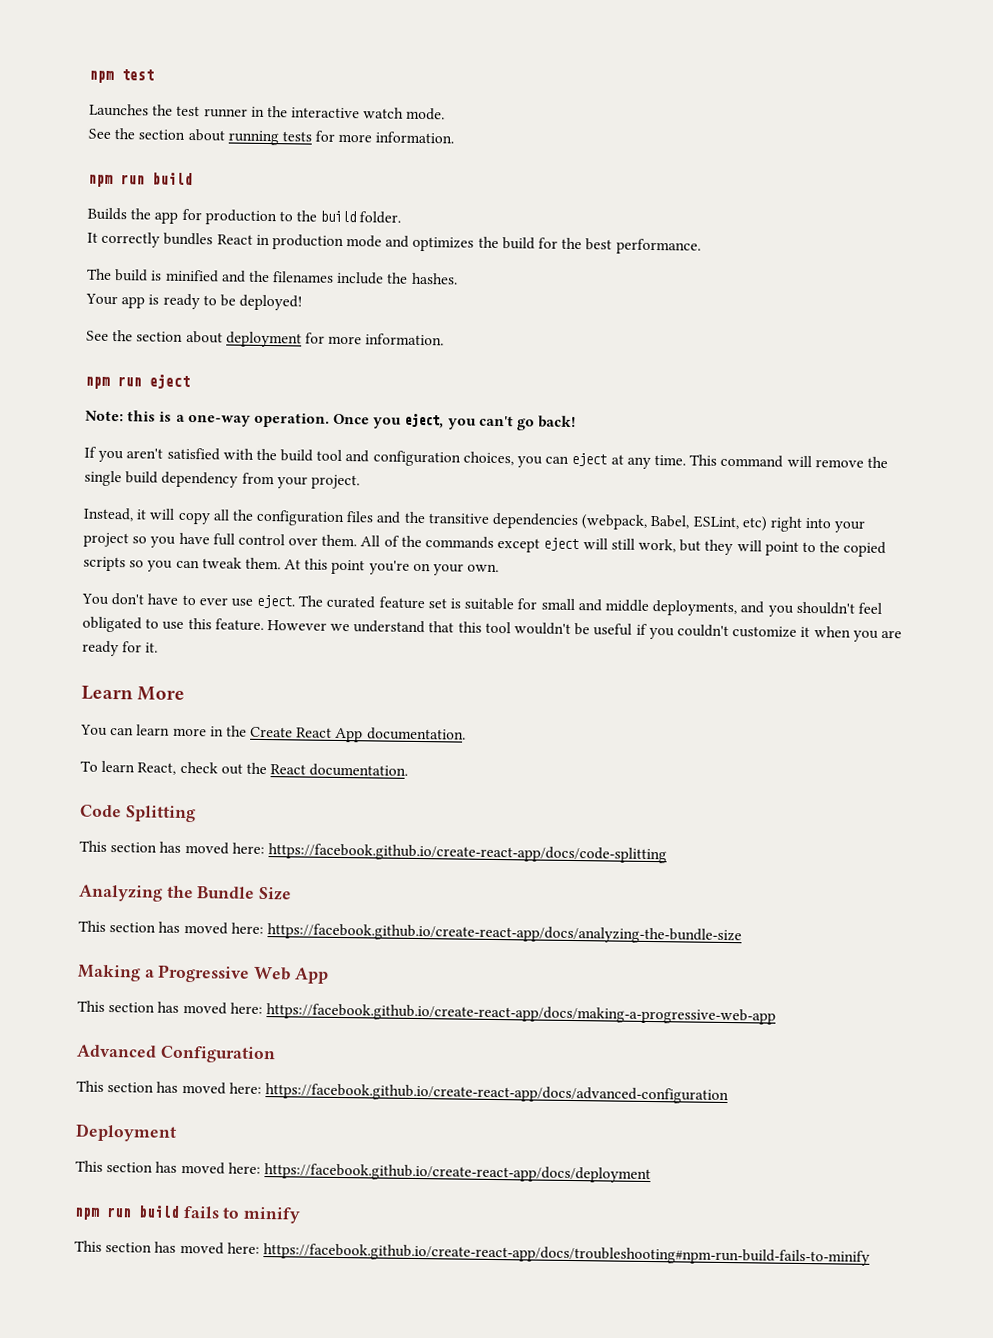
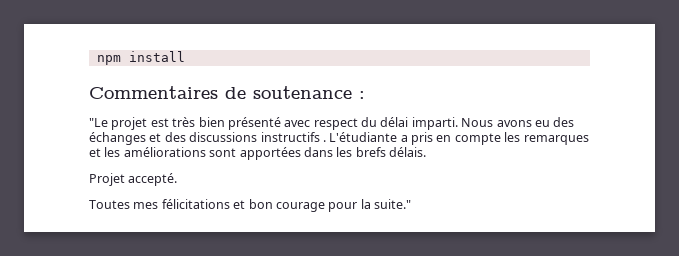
- npm test
- Launches the test runner in the interactive watch mode.
- See the section about running tests for more information.
- npm run build
- Builds the app for production to the build folder.
- It correctly bundles React in production mode and optimizes the build for the best performance.
- The build is minified and the filenames include the hashes.
- Your app is ready to be deployed!
- See the section about deployment for more information.
- npm run eject
- Note: this is a one-way operation. Once you eject, you can't go back!
- If you aren't satisfied with the build tool and configuration choices, you can eject at any time. This command will remove the single build dependency from your project.
- Instead, it will copy all the configuration files and the transitive dependencies (webpack, Babel, ESLint, etc) right into your project so you have full control over them. All of the commands except eject will still work, but they will point to the copied scripts so you can tweak them. At this point you're on your own.
- You don't have to ever use eject. The curated feature set is suitable for small and middle deployments, and you shouldn't feel obligated to use this feature. However we understand that this tool wouldn't be useful if you couldn't customize it when you are ready for it.
- Learn More
- You can learn more in the Create React App documentation.
- To learn React, check out the React documentation.
- Code Splitting
- This section has moved here: https://facebook.github.io/create-react-app/docs/code-splitting
- Analyzing the Bundle Size
- This section has moved here: https://facebook.github.io/create-react-app/docs/analyzing-the-bundle-size
- Making a Progressive Web App
- This section has moved here: https://facebook.github.io/create-react-app/docs/making-a-progressive-web-app
- Advanced Configuration
- This section has moved here: https://facebook.github.io/create-react-app/docs/advanced-configuration
- Deployment
- This section has moved here: https://facebook.github.io/create-react-app/docs/deployment
- npm run build fails to minify
- This section has moved here: https://facebook.github.io/create-react-app/docs/troubleshooting#npm-run-build-fails-to-minify
+ npm install
+ Commentaires de soutenance :
+ "Le projet est très bien présenté avec respect du délai imparti. Nous avons eu des échanges et des discussions instructifs . L'étudiante a pris en compte les remarques et les améliorations sont apportées dans les brefs délais.
+ Projet accepté.
+ Toutes mes félicitations et bon courage pour la suite."

